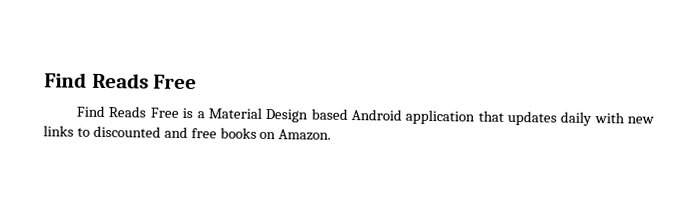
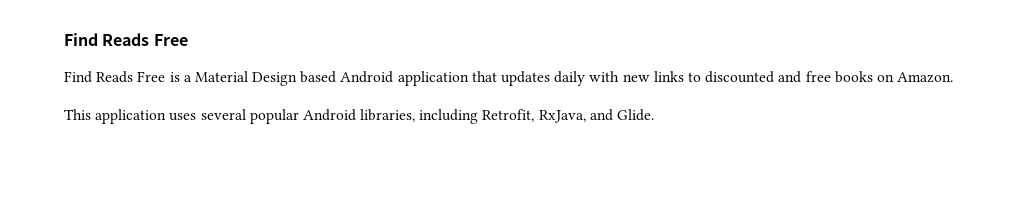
+ This application uses several popular Android libraries, including Retrofit, RxJava, and Glide.

